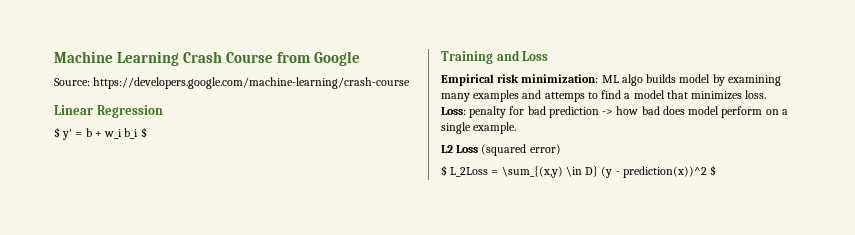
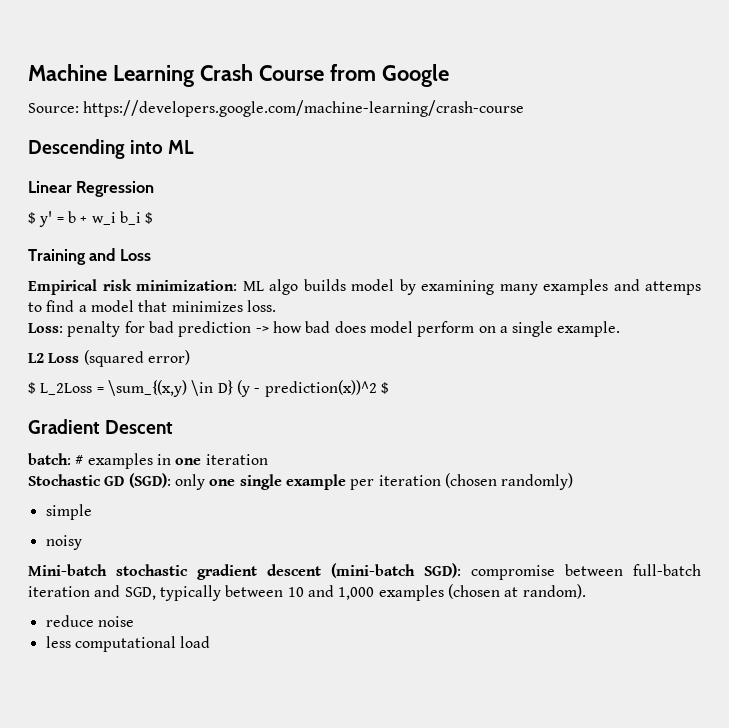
+ Descending into ML
+ Gradient Descent
+ batch: # examples in one iteration
+ Stochastic GD (SGD): only one single example per iteration (chosen randomly)
+ simple
+ noisy
+ Mini-batch stochastic gradient descent (mini-batch SGD): compromise between full-batch iteration and SGD, typically between 10 and 1,000 examples (chosen at random).
+ reduce noise
+ less computational load

